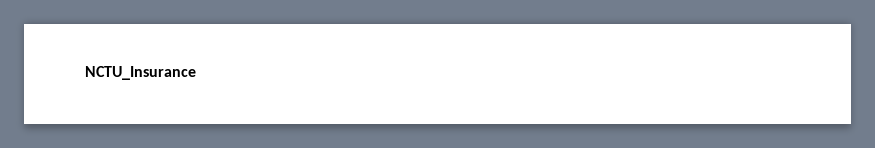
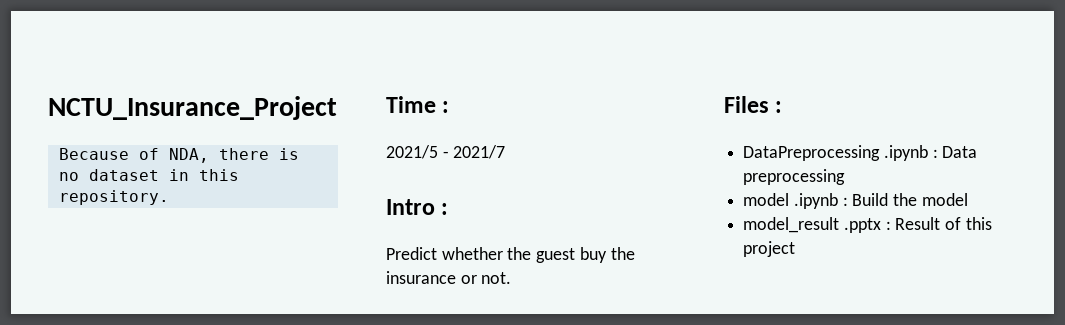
- NCTU_Insurance
+ NCTU_Insurance_Project
+ Because of NDA, there is no dataset in this repository.
+ Time :
+ 2021/5 - 2021/7
+ Intro :
+ Predict whether the guest buy the insurance or not.
+ Files :
+ DataPreprocessing .ipynb : Data preprocessing
+ model .ipynb : Build the model
+ model_result .pptx : Result of this project

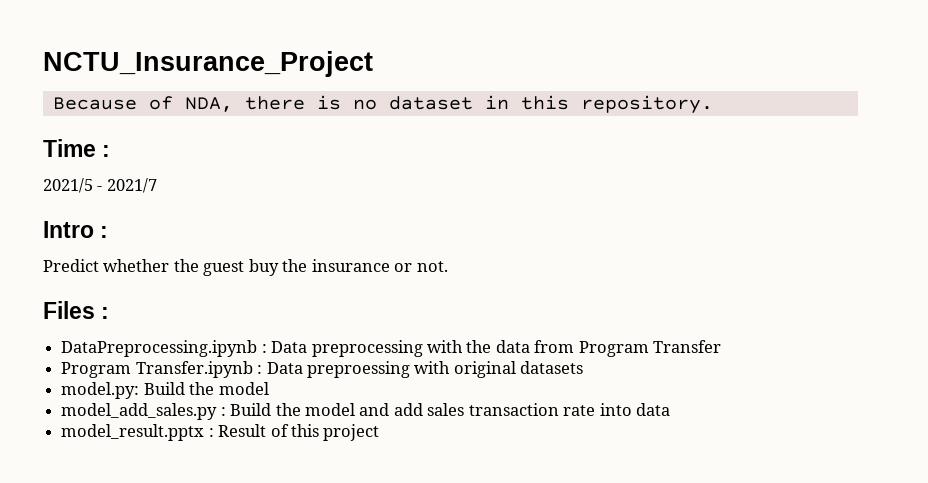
- DataPreprocessing .ipynb : Data preprocessing
- model .ipynb : Build the model
- model_result .pptx : Result of this project
+ DataPreprocessing.ipynb : Data preprocessing with the data from Program Transfer
+ Program Transfer.ipynb : Data preproessing with original datasets
+ model.py: Build the model
+ model_add_sales.py : Build the model and add sales transaction rate into data
+ model_result.pptx : Result of this project

